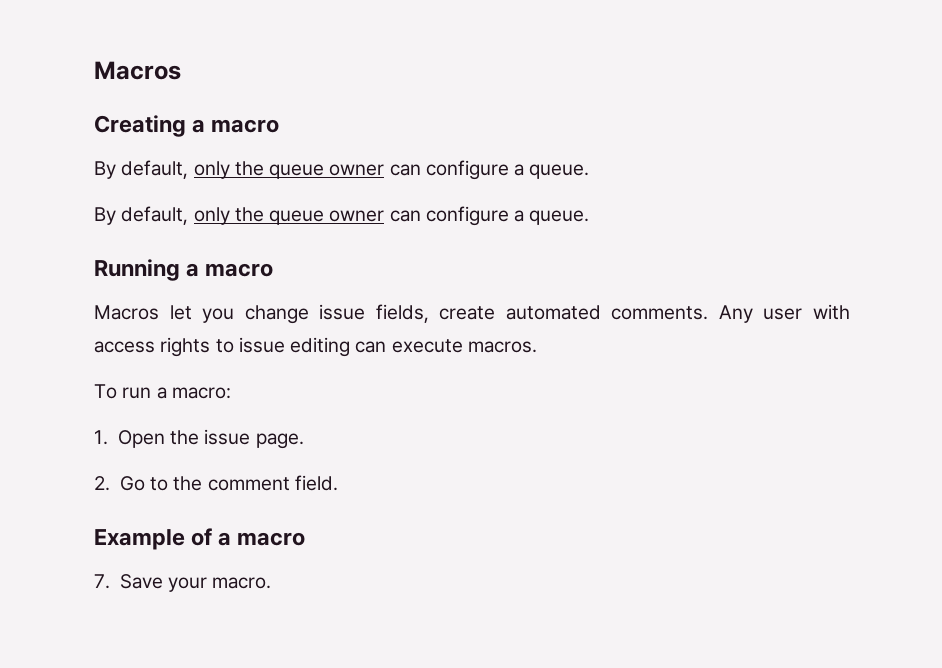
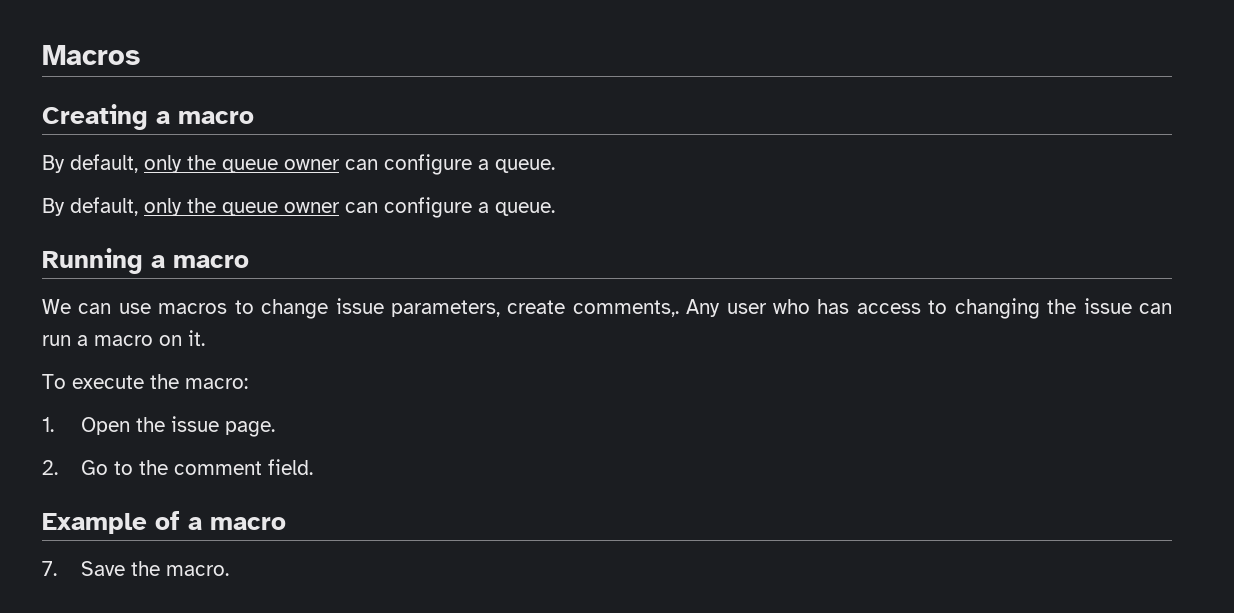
- Macros let you change issue fields, create automated comments. Any user with access rights to issue editing can execute macros.
+ We can use macros to change issue parameters, create comments,. Any user who has access to changing the issue can run a macro on it.
- To run a macro:
+ To execute the macro:
- 7. Save your macro.
+ 7. Save the macro.

